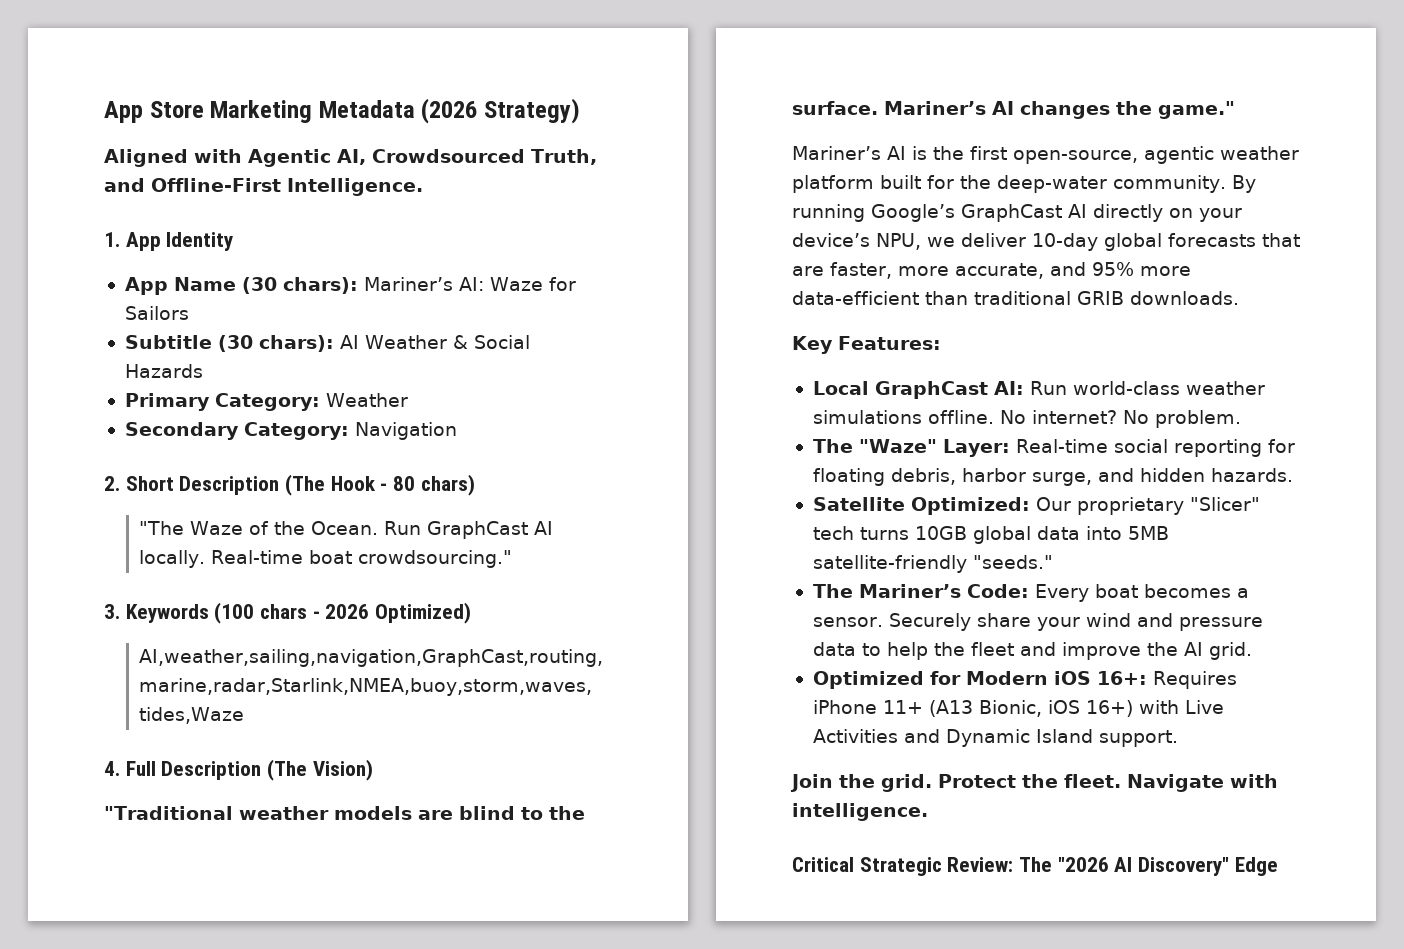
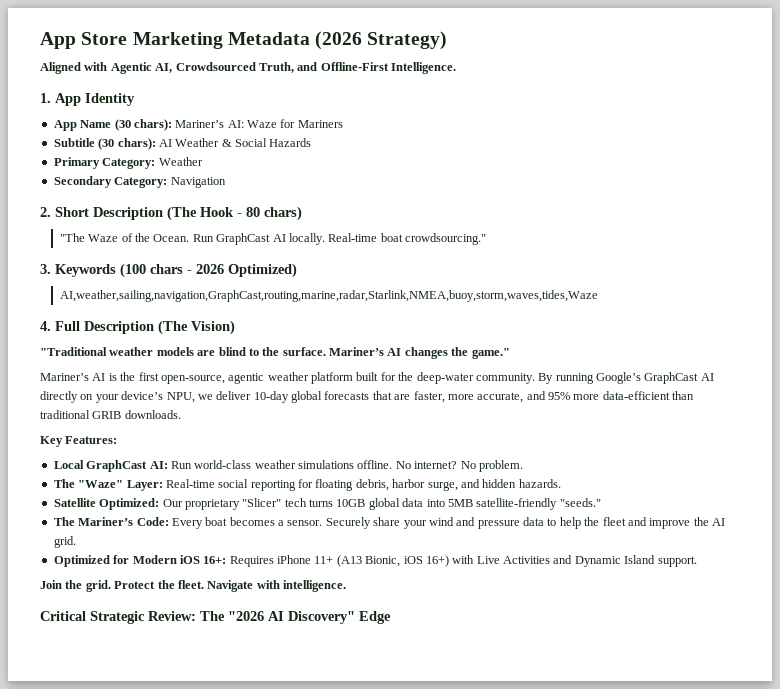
- App Name (30 chars): Mariner’s AI: Waze for Sailors
+ App Name (30 chars): Mariner’s AI: Waze for Mariners

